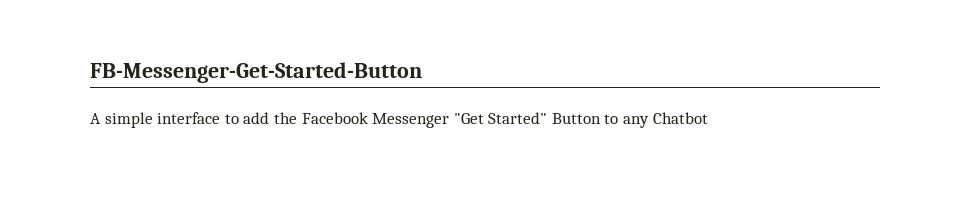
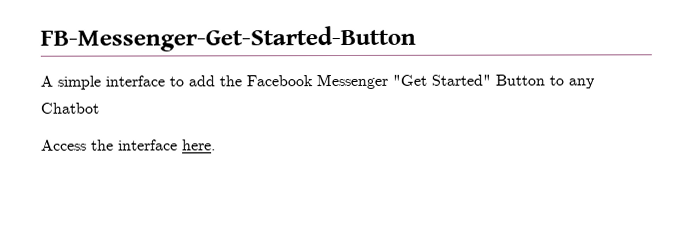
+ Access the interface here.

